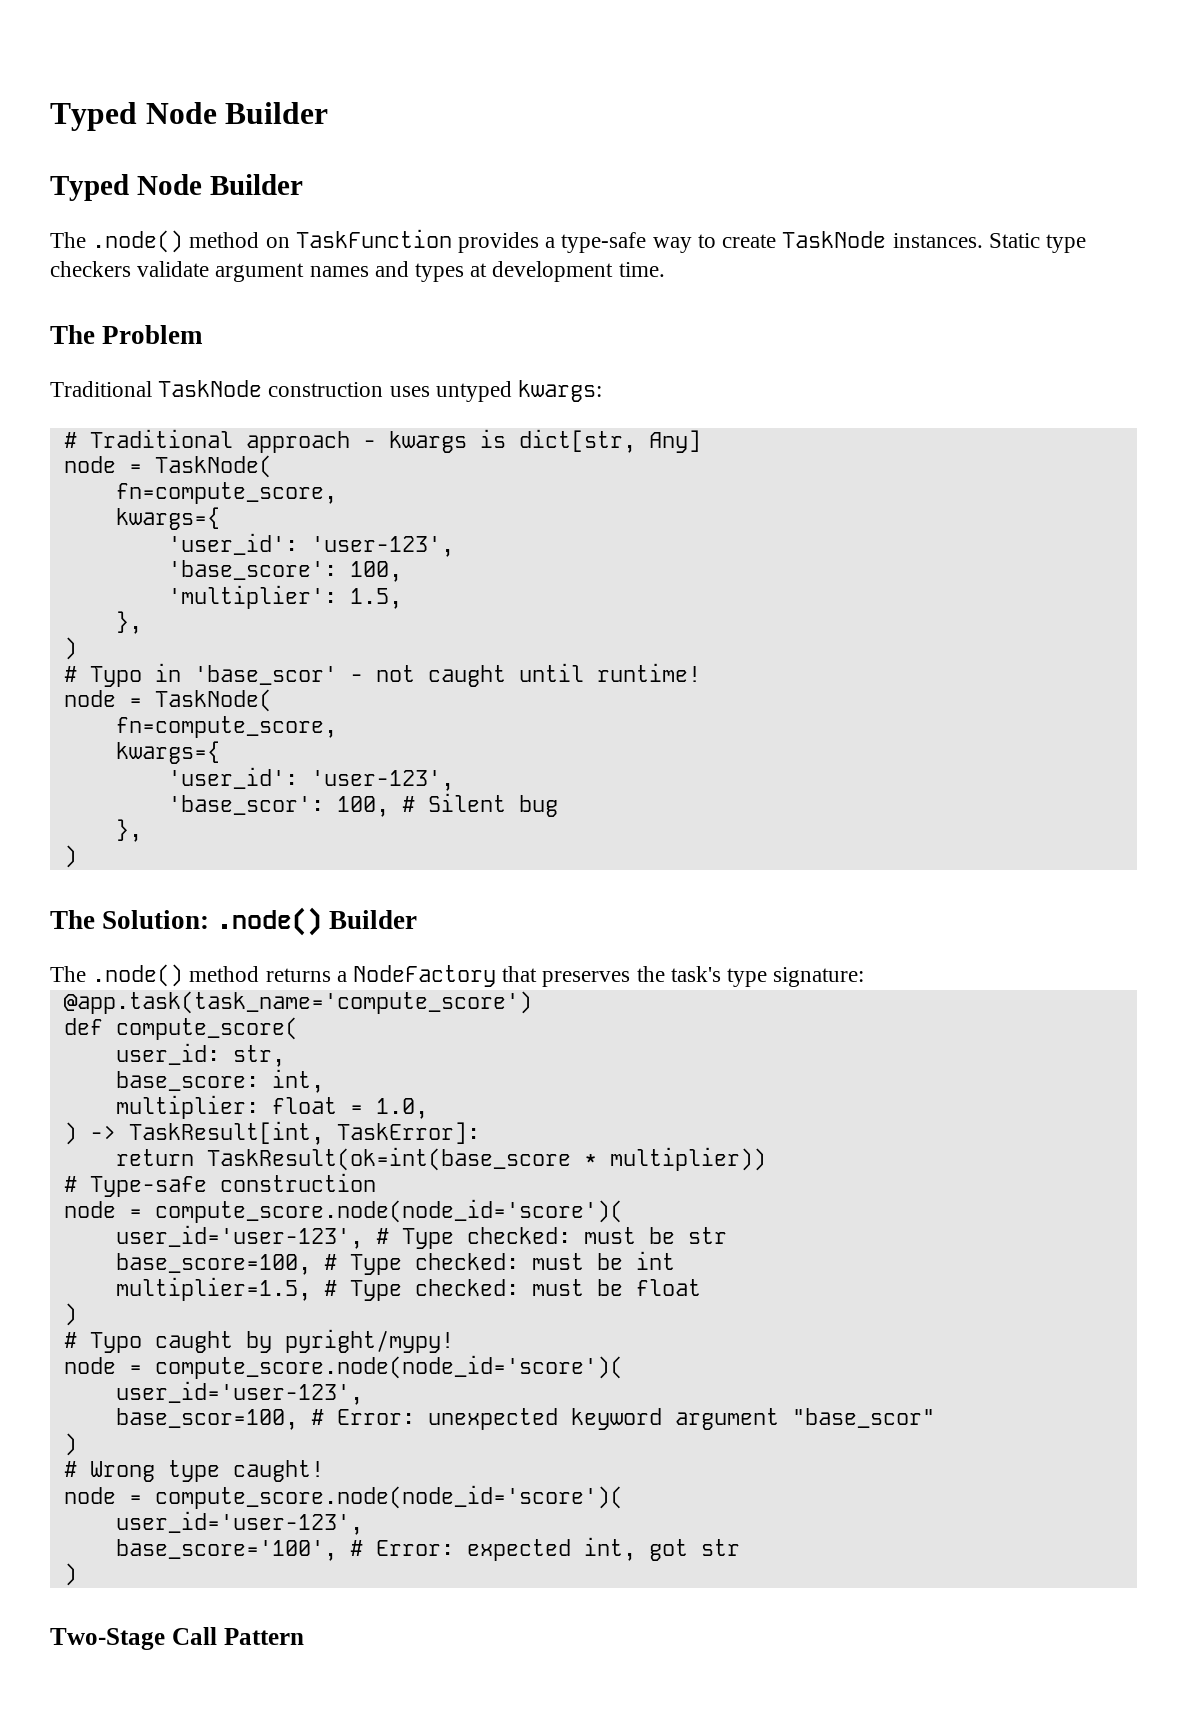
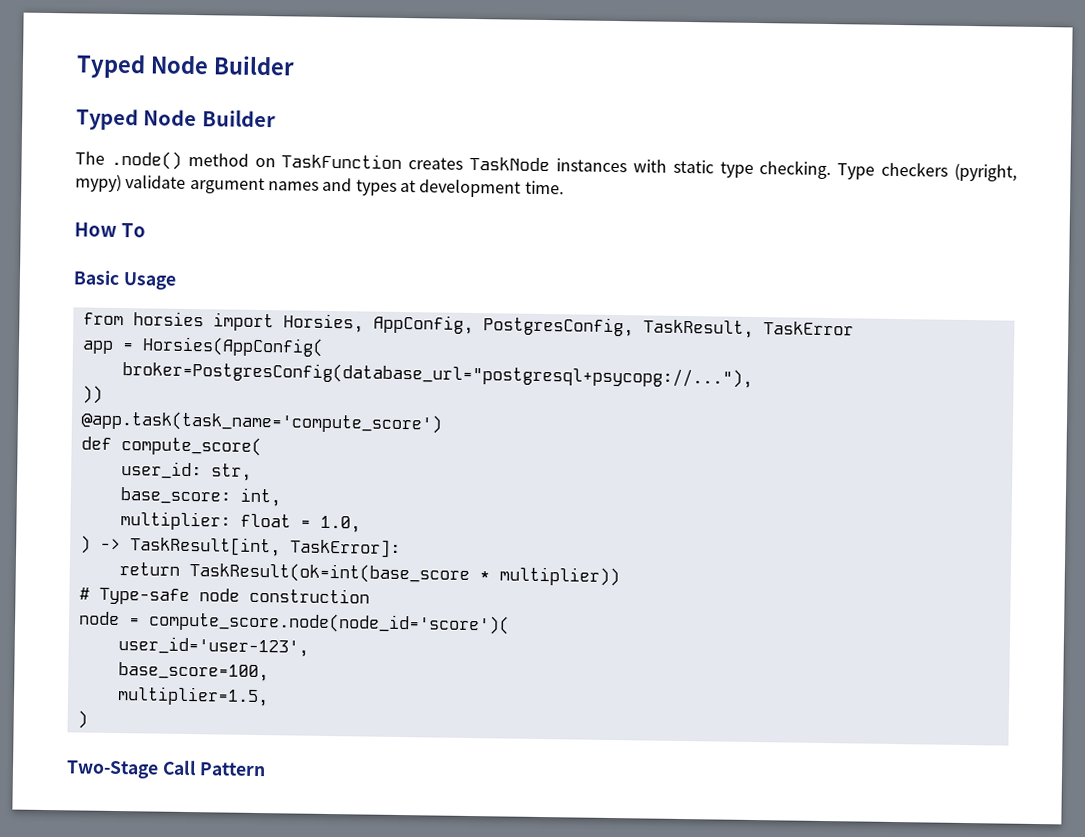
- The .node() method on TaskFunction provides a type-safe way to create TaskNode instances. Static type checkers validate argument names and types at development time.
+ The .node() method on TaskFunction creates TaskNode instances with static type checking. Type checkers (pyright, mypy) validate argument names and types at development time.
- The Problem
- Traditional TaskNode construction uses untyped kwargs:
- # Traditional approach - kwargs is dict[str, Any]
- node = TaskNode(
- fn=compute_score,
- kwargs={
- 'user_id': 'user-123',
- 'base_score': 100,
- 'multiplier': 1.5,
- },
- )
- # Typo in 'base_scor' - not caught until runtime!
- node = TaskNode(
- fn=compute_score,
- kwargs={
- 'user_id': 'user-123',
- 'base_scor': 100, # Silent bug
- },
- )
- The Solution: .node() Builder
- The .node() method returns a NodeFactory that preserves the task's type signature:
+ How To
+ Basic Usage
+ from horsies import Horsies, AppConfig, PostgresConfig, TaskResult, TaskError
+ app = Horsies(AppConfig(
+ broker=PostgresConfig(database_url="postgresql+psycopg://..."),
+ ))
- # Type-safe construction
+ # Type-safe node construction
- user_id='user-123', # Type checked: must be str
- base_score=100, # Type checked: must be int
- multiplier=1.5, # Type checked: must be float
- )
- # Typo caught by pyright/mypy!
- node = compute_score.node(node_id='score')(
  user_id='user-123',
- base_scor=100, # Error: unexpected keyword argument "base_scor"
- )
- # Wrong type caught!
- node = compute_score.node(node_id='score')(
- user_id='user-123',
- base_score='100', # Error: expected int, got str
+ base_score=100,
+ multiplier=1.5,

